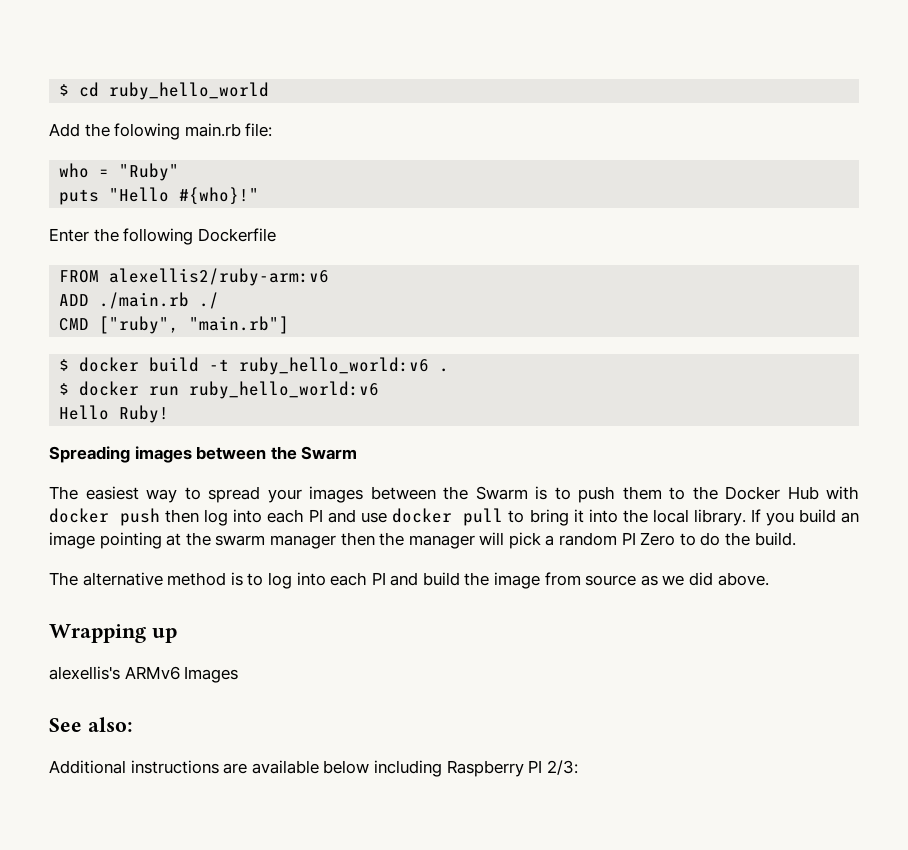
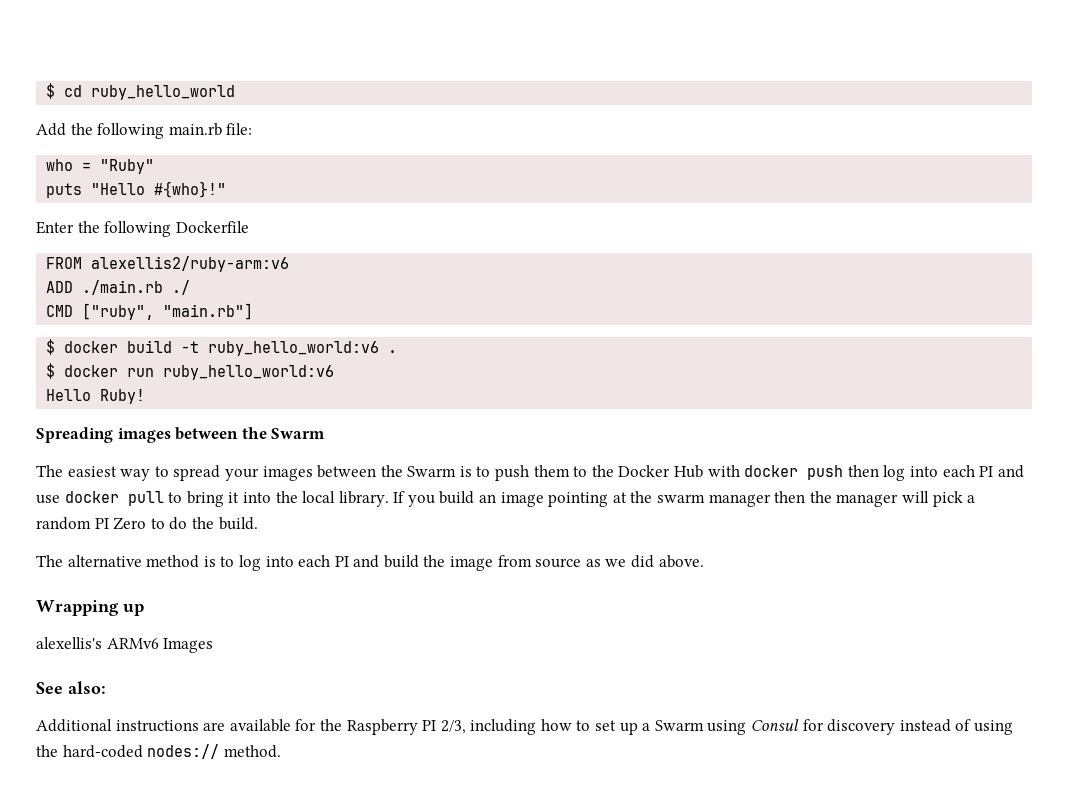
- Add the folowing main.rb file:
+ Add the following main.rb file:
- Additional instructions are available below including Raspberry PI 2/3:
+ Additional instructions are available for the Raspberry PI 2/3, including how to set up a Swarm using Consul for discovery instead of using the hard-coded nodes:// method.

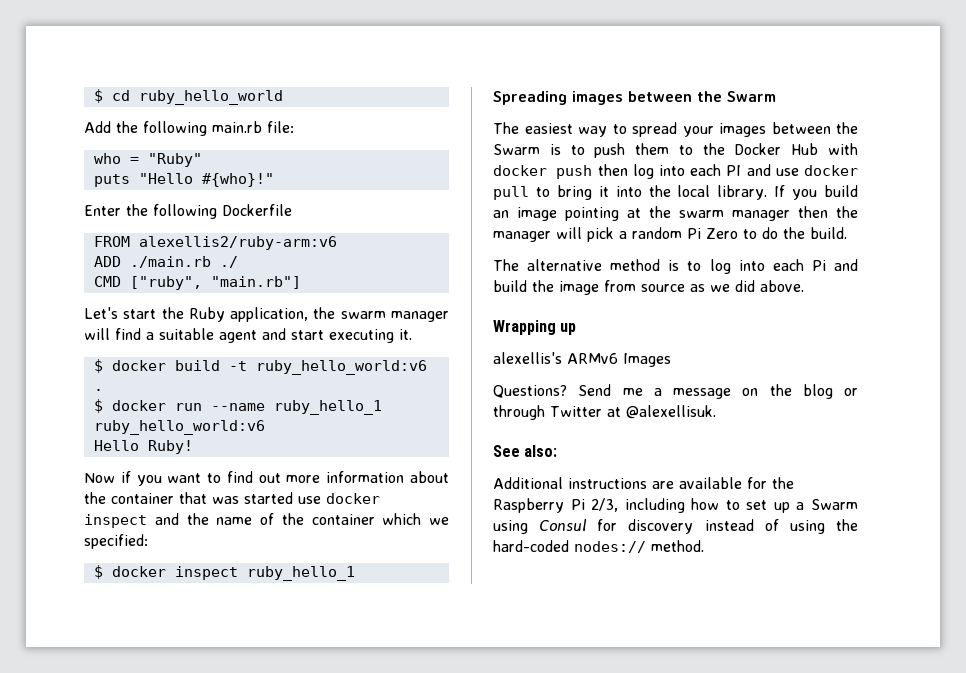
+ Let's start the Ruby application, the swarm manager will find a suitable agent and start executing it.
- $ docker run ruby_hello_world:v6
+ $ docker run --name ruby_hello_1 ruby_hello_world:v6
+ Now if you want to find out more information about the container that was started use docker inspect and the name of the container which we specified:
+ $ docker inspect ruby_hello_1
- If you build an image pointing at the swarm manager then the manager will pick a random PI Zero to do the build.
+ If you build an image pointing at the swarm manager then the manager will pick a random Pi Zero to do the build.
- The alternative method is to log into each PI and build the image from source as we did above.
+ The alternative method is to log into each Pi and build the image from source as we did above.
+ Questions? Send me a message on the blog or through Twitter at @alexellisuk.
- Additional instructions are available for the Raspberry PI 2/3, including how to set up a Swarm using Consul for discovery instead of using the hard-coded nodes:// method.
+ Additional instructions are available for the Raspberry Pi 2/3, including how to set up a Swarm using Consul for discovery instead of using the hard-coded nodes:// method.

